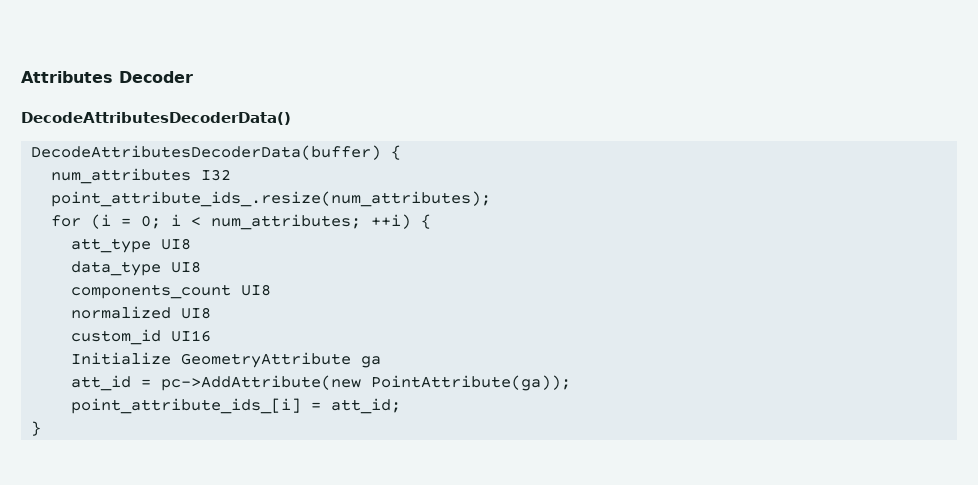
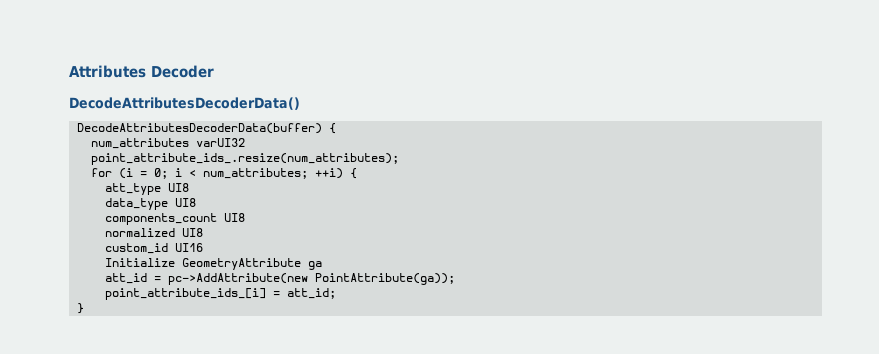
- num_attributes I32
+ num_attributes varUI32

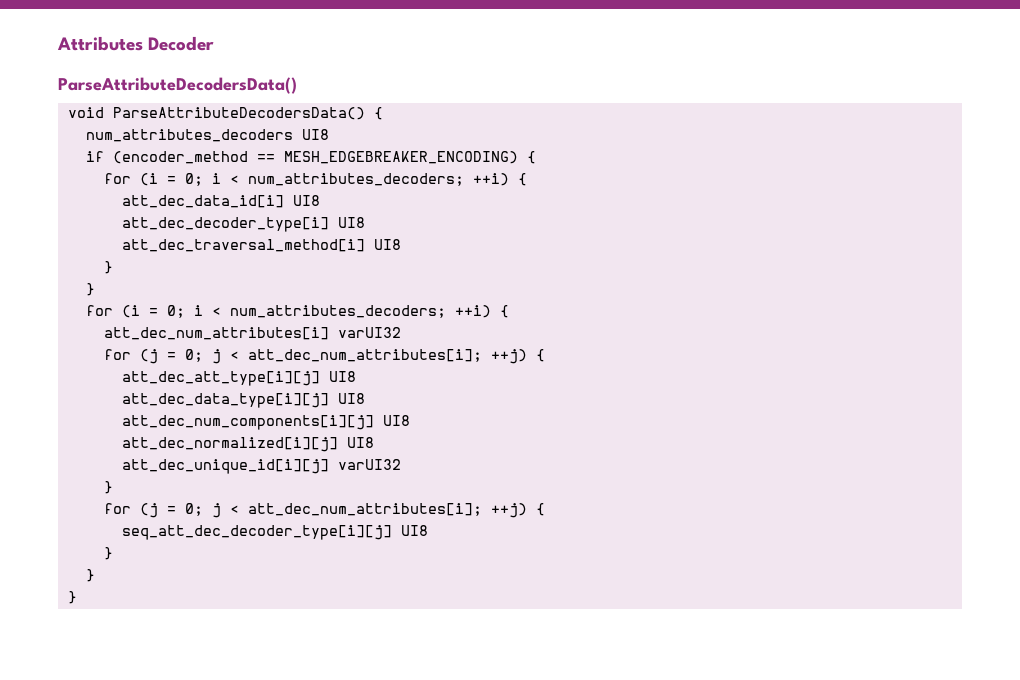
  Attributes Decoder
- DecodeAttributesDecoderData()
- DecodeAttributesDecoderData(buffer) {
- num_attributes varUI32
- point_attribute_ids_.resize(num_attributes);
- for (i = 0; i < num_attributes; ++i) {
- att_type UI8
- data_type UI8
- components_count UI8
- normalized UI8
- custom_id UI16
- Initialize GeometryAttribute ga
- att_id = pc->AddAttribute(new PointAttribute(ga));
- point_attribute_ids_[i] = att_id;
+ ParseAttributeDecodersData()
+ void ParseAttributeDecodersData() {
+ num_attributes_decoders UI8
+ if (encoder_method == MESH_EDGEBREAKER_ENCODING) {
+ for (i = 0; i < num_attributes_decoders; ++i) {
+ att_dec_data_id[i] UI8
+ att_dec_decoder_type[i] UI8
+ att_dec_traversal_method[i] UI8
+ }
+ }
+ for (i = 0; i < num_attributes_decoders; ++i) {
+ att_dec_num_attributes[i] varUI32
+ for (j = 0; j < att_dec_num_attributes[i]; ++j) {
+ att_dec_att_type[i][j] UI8
+ att_dec_data_type[i][j] UI8
+ att_dec_num_components[i][j] UI8
+ att_dec_normalized[i][j] UI8
+ att_dec_unique_id[i][j] varUI32
+ }
+ for (j = 0; j < att_dec_num_attributes[i]; ++j) {
+ seq_att_dec_decoder_type[i][j] UI8
+ }
+ }

